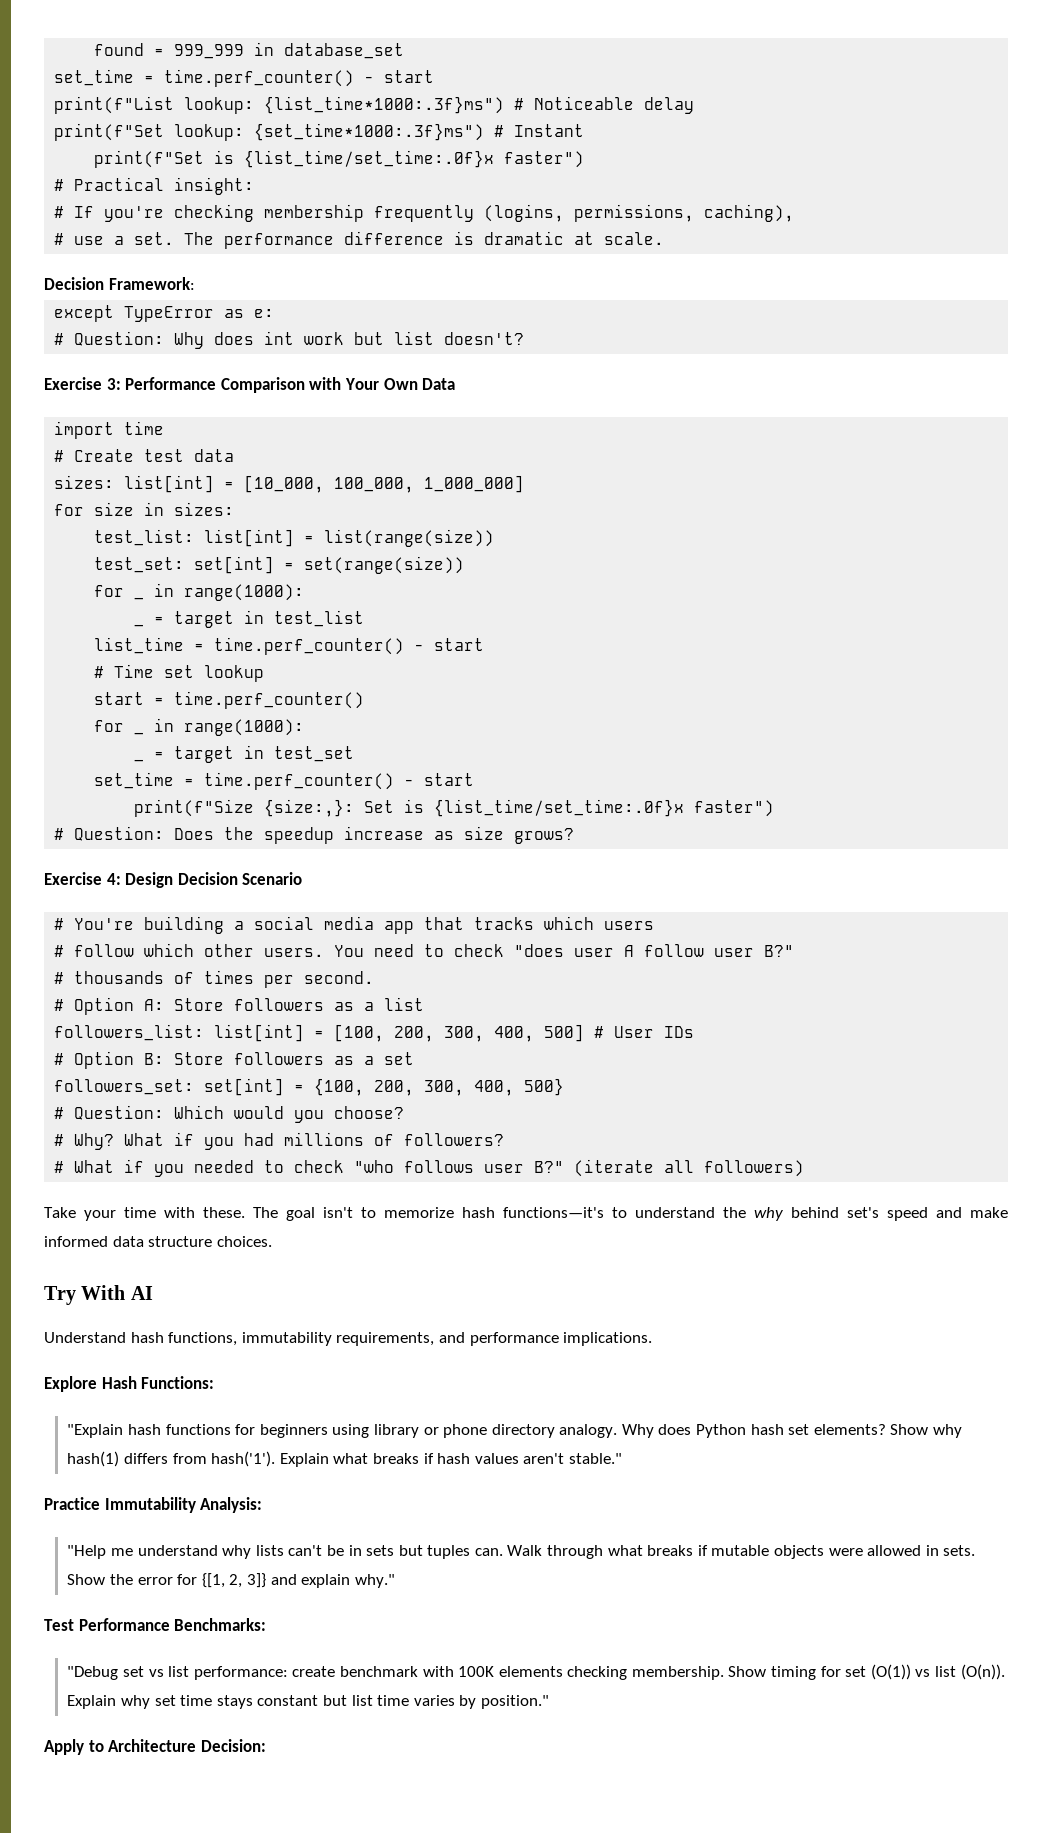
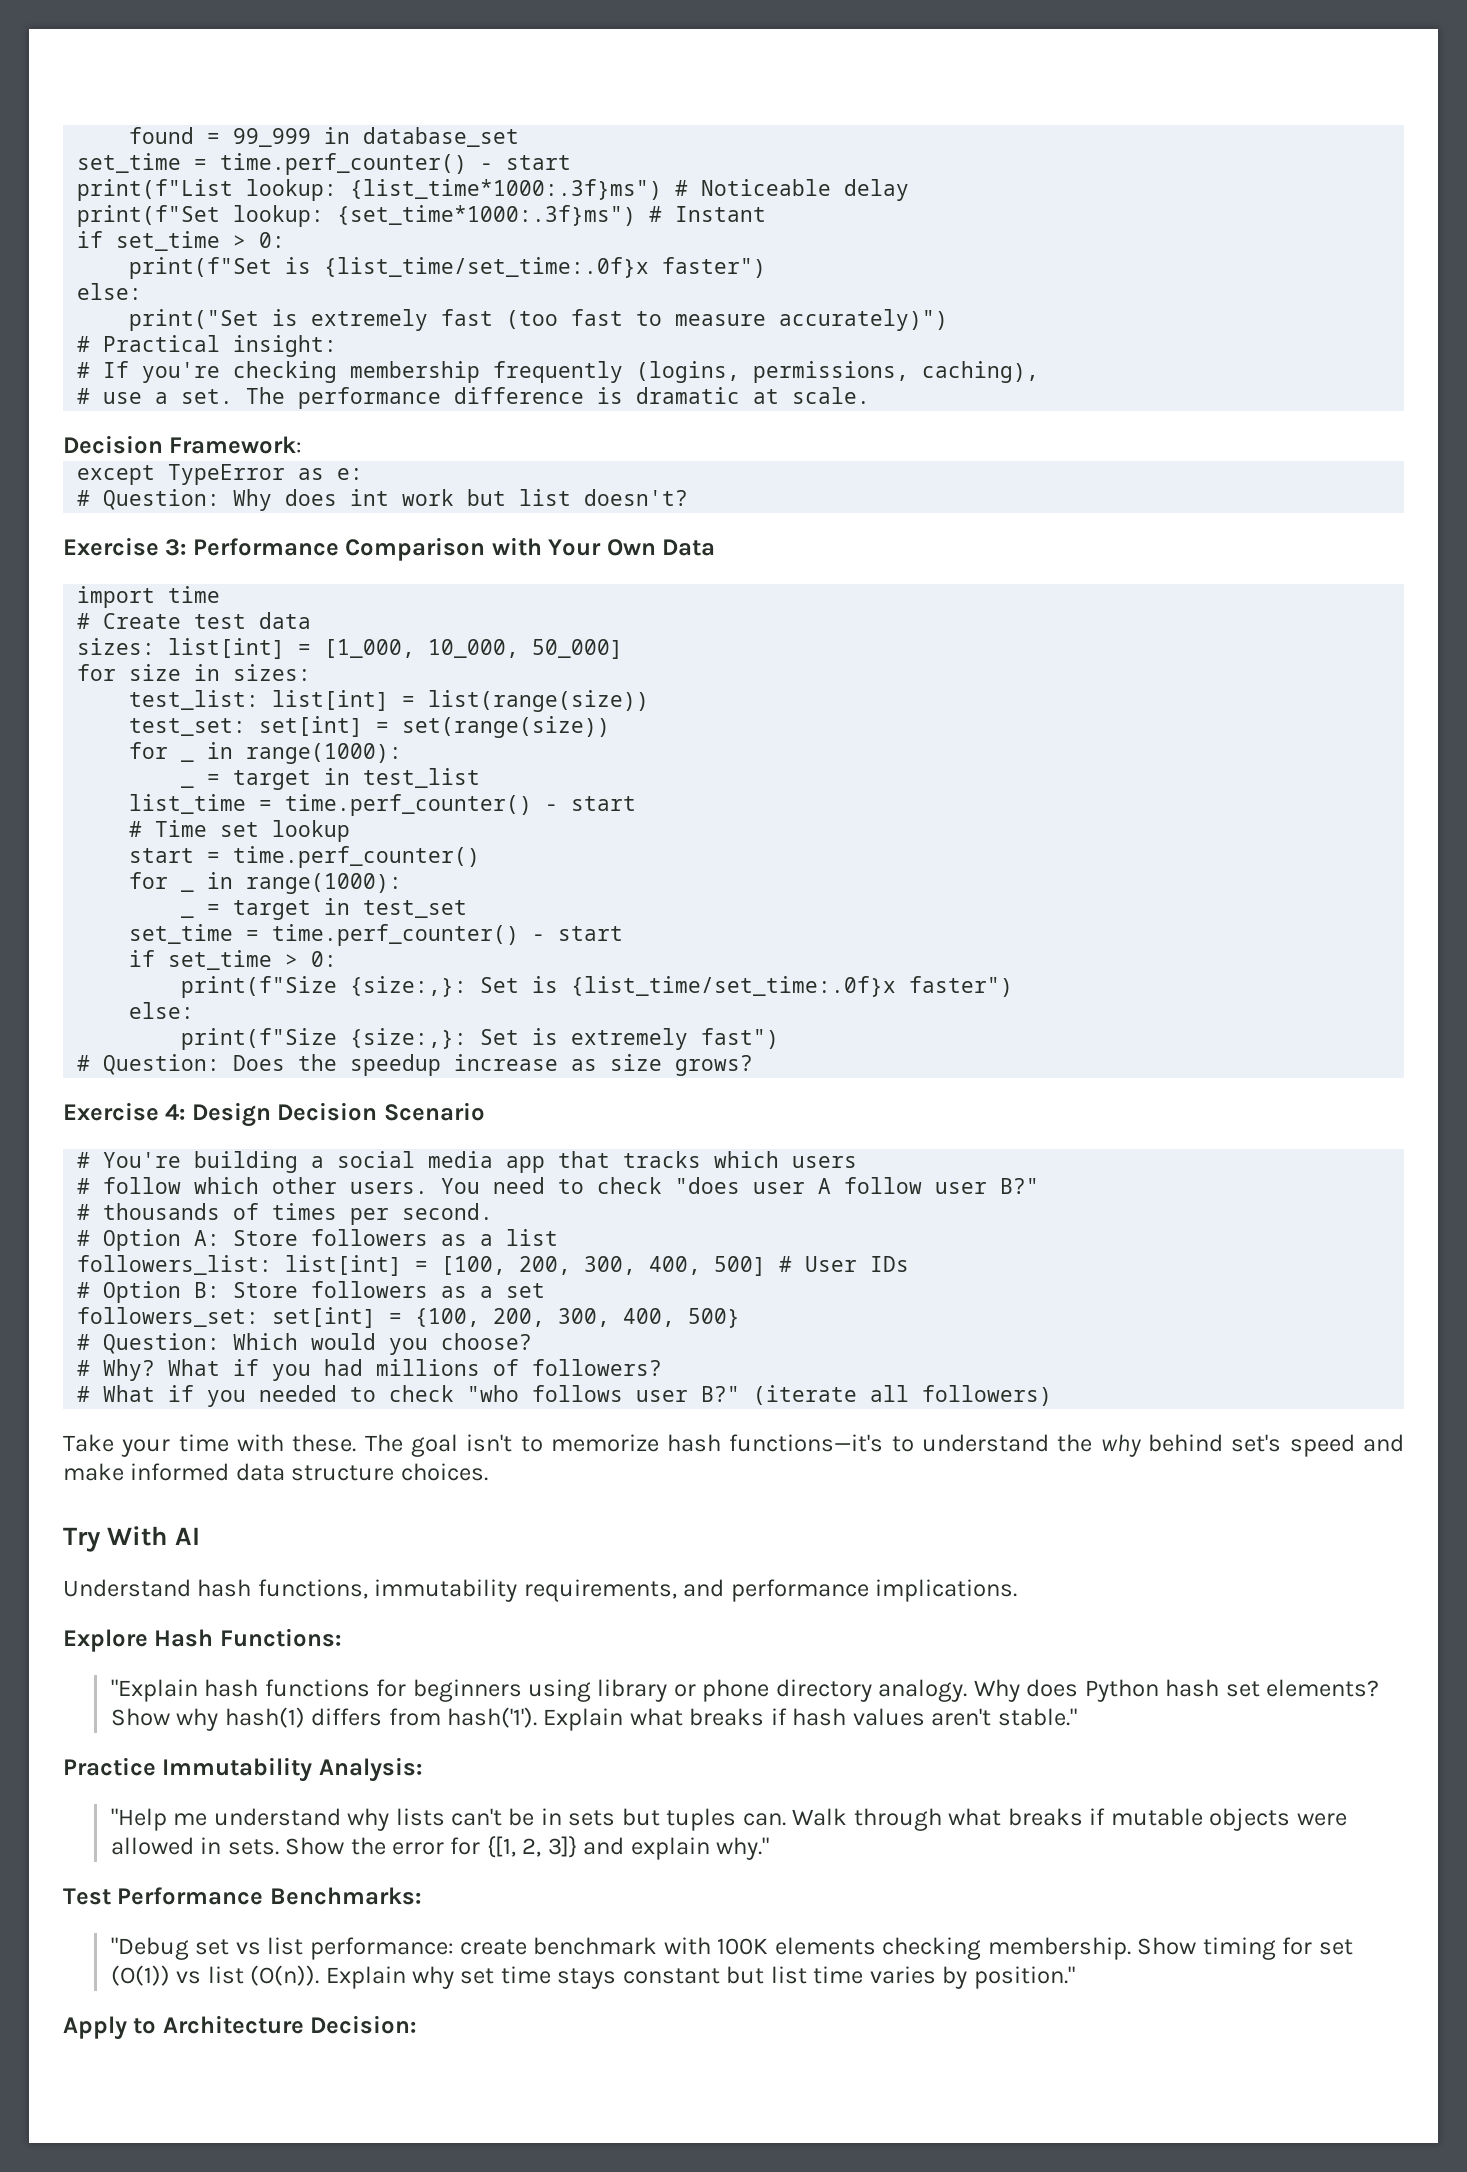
- found = 999_999 in database_set
+ found = 99_999 in database_set
  print(f"Set lookup: {set_time*1000:.3f}ms") # Instant
+ if set_time > 0:
  print(f"Set is {list_time/set_time:.0f}x faster")
+ else:
+ print("Set is extremely fast (too fast to measure accurately)")
- sizes: list[int] = [10_000, 100_000, 1_000_000]
+ sizes: list[int] = [1_000, 10_000, 50_000]
  _ = target in test_set
  set_time = time.perf_counter() - start
+ if set_time > 0:
  print(f"Size {size:,}: Set is {list_time/set_time:.0f}x faster")
+ else:
+ print(f"Size {size:,}: Set is extremely fast")

